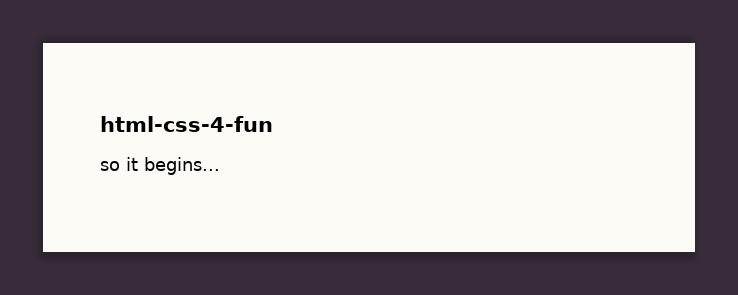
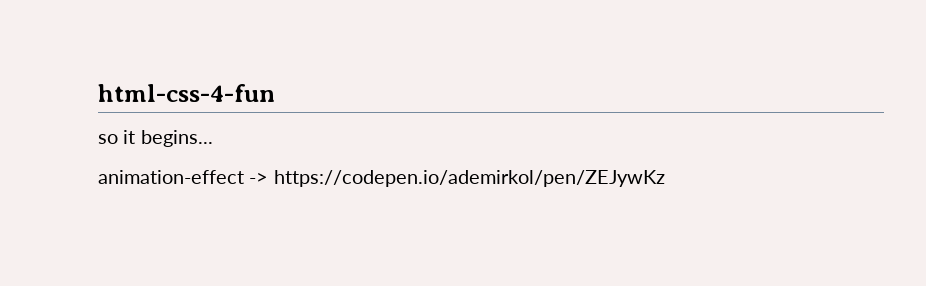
+ animation-effect -> https://codepen.io/ademirkol/pen/ZEJywKz

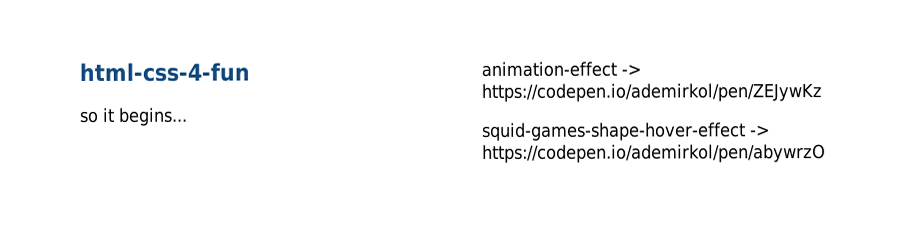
+ squid-games-shape-hover-effect -> https://codepen.io/ademirkol/pen/abywrzO

